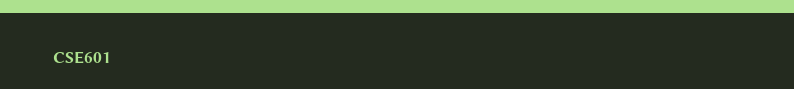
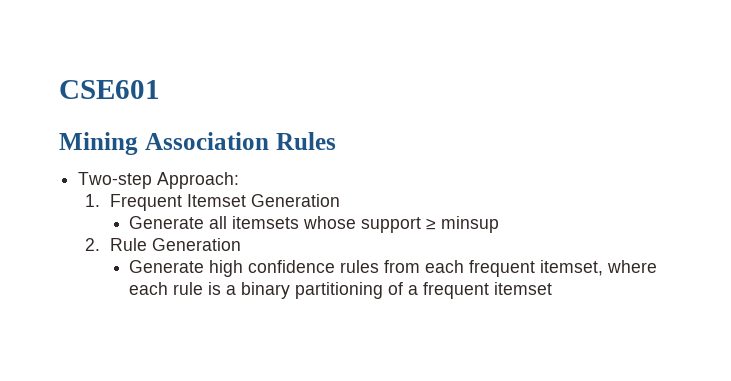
+ Mining Association Rules
+ Two-step Approach:
+ 1. Frequent Itemset Generation
+ Generate all itemsets whose support ≥ minsup
+ 2. Rule Generation
+ Generate high confidence rules from each frequent itemset, where each rule is a binary partitioning of a frequent itemset

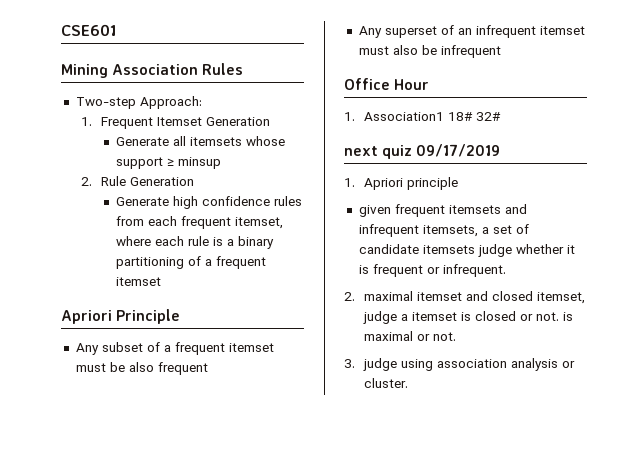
+ Apriori Principle
+ Any subset of a frequent itemset must be also frequent
+ Any superset of an infrequent itemset must also be infrequent
+ Office Hour
+ 1. Association1 18# 32#
+ next quiz 09/17/2019
+ 1. Apriori principle
+ given frequent itemsets and infrequent itemsets, a set of candidate itemsets judge whether it is frequent or infrequent.
+ 2. maximal itemset and closed itemset, judge a itemset is closed or not. is maximal or not.
+ 3. judge using association analysis or cluster.

